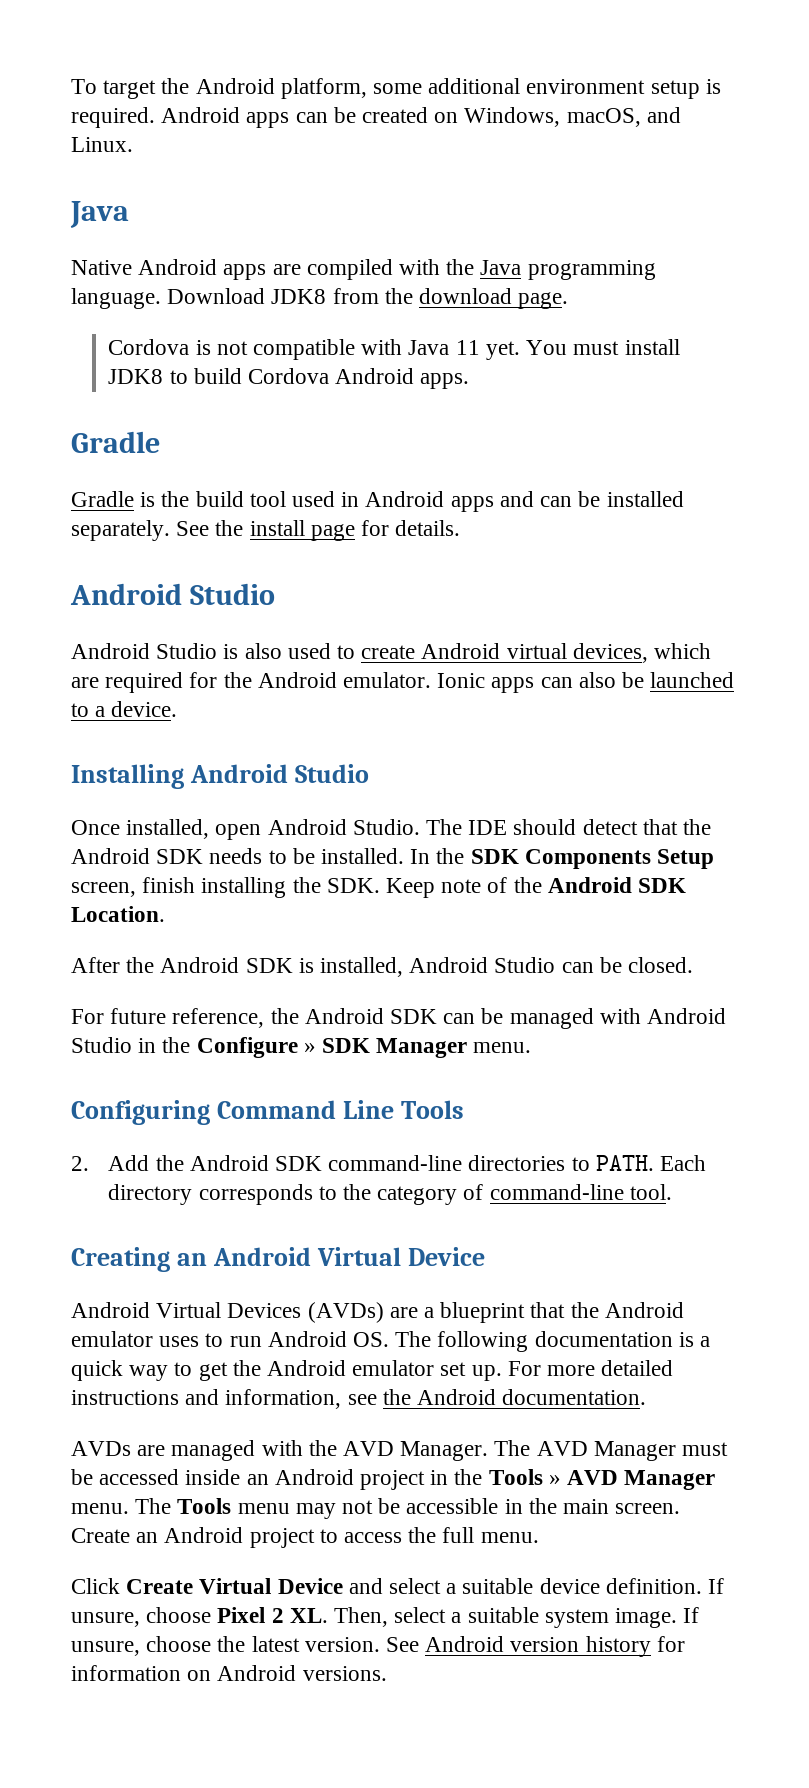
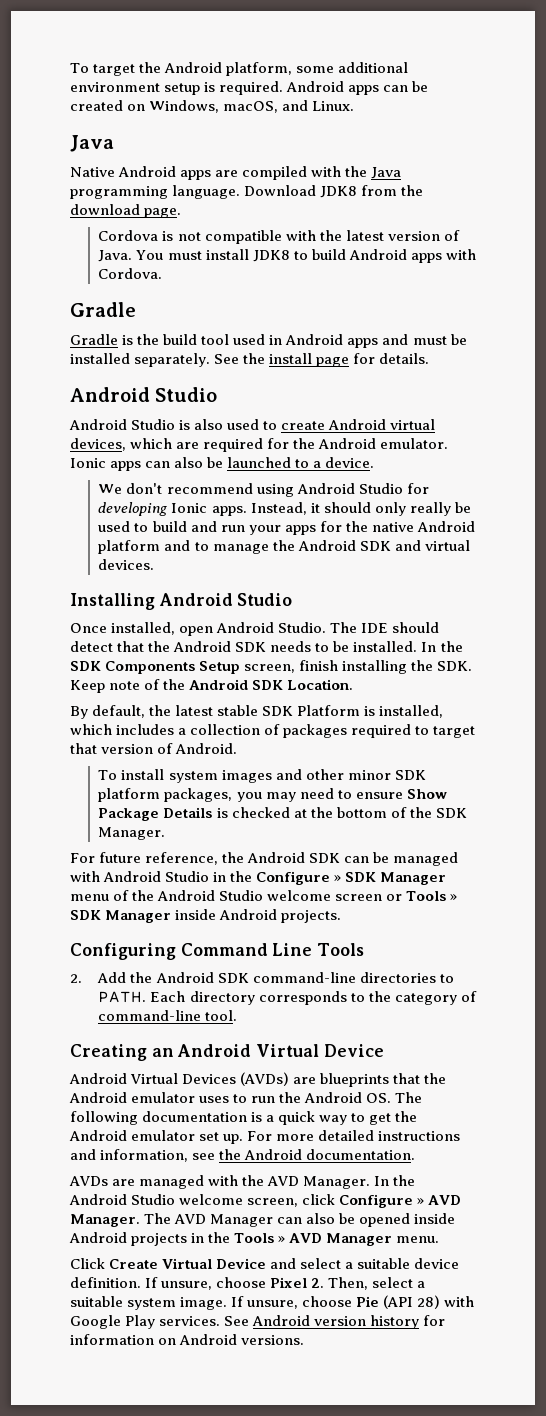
- Cordova is not compatible with Java 11 yet.
+ Cordova is not compatible with the latest version of Java.
- You must install JDK8 to build Cordova Android apps.
+ You must install JDK8 to build Android apps with Cordova.
- Gradle is the build tool used in Android apps and can be installed separately.
+ Gradle is the build tool used in Android apps and must be installed separately.
+ We don't recommend using Android Studio for developing Ionic apps. Instead, it should only really be used to build and run your apps for the native Android platform and to manage the Android SDK and virtual devices.
- After the Android SDK is installed, Android Studio can be closed.
+ By default, the latest stable SDK Platform is installed, which includes a collection of packages required to target that version of Android.
+ To install system images and other minor SDK platform packages, you may need to ensure Show Package Details is checked at the bottom of the SDK Manager.
- For future reference, the Android SDK can be managed with Android Studio in the Configure » SDK Manager menu.
+ For future reference, the Android SDK can be managed with Android Studio in the Configure » SDK Manager menu of the Android Studio welcome screen or Tools » SDK Manager inside Android projects.
- Android Virtual Devices (AVDs) are a blueprint that the Android emulator uses to run Android OS. The following documentation is a quick way to get the Android emulator set up.
+ Android Virtual Devices (AVDs) are blueprints that the Android emulator uses to run the Android OS. The following documentation is a quick way to get the Android emulator set up.
- The AVD Manager must be accessed inside an Android project in the Tools » AVD Manager menu. The Tools menu may not be accessible in the main screen. Create an Android project to access the full menu.
+ In the Android Studio welcome screen, click Configure » AVD Manager. The AVD Manager can also be opened inside Android projects in the Tools » AVD Manager menu.
- If unsure, choose Pixel 2 XL. Then, select a suitable system image.
+ If unsure, choose Pixel 2. Then, select a suitable system image.
- If unsure, choose the latest version.
+ If unsure, choose Pie (API 28) with Google Play services.

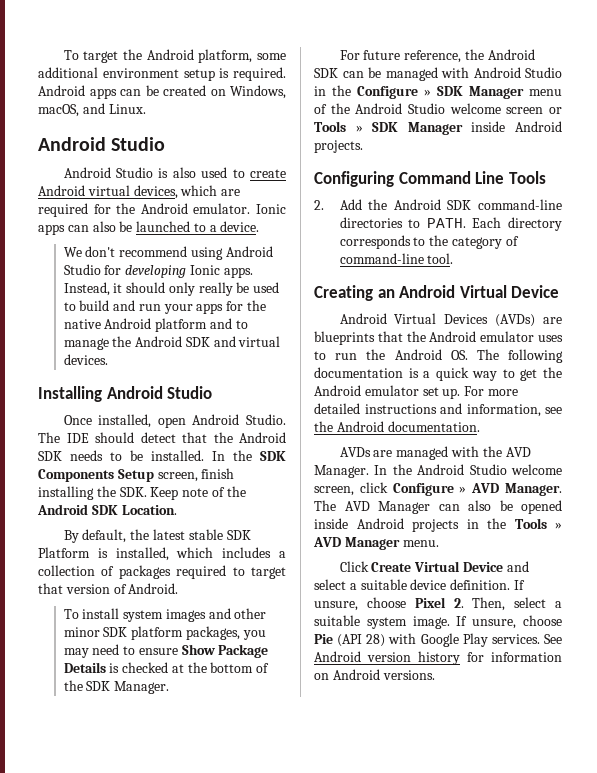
  Android apps can be created on Windows, macOS, and Linux.
- Java
- Native Android apps are compiled with the Java programming language. Download JDK8 from the download page.
- Cordova is not compatible with the latest version of Java. You must install JDK8 to build Android apps with Cordova.
- Gradle
- Gradle is the build tool used in Android apps and must be installed separately. See the install page for details.

